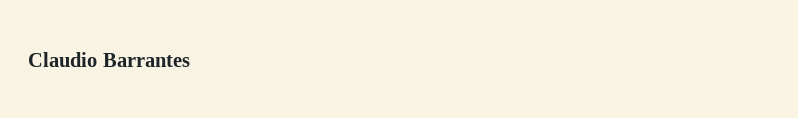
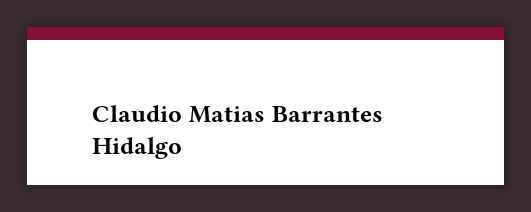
- Claudio Barrantes
+ Claudio Matias Barrantes Hidalgo

